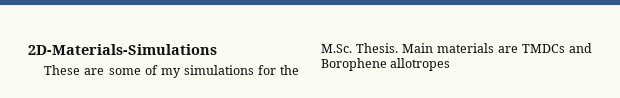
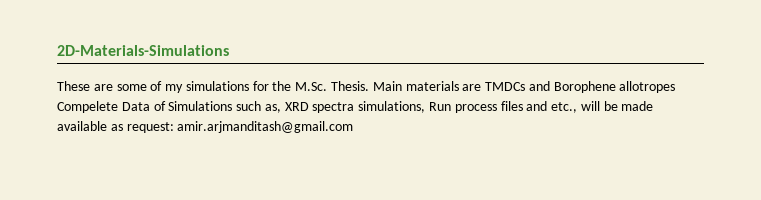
- Main materials are TMDCs and Borophene allotropes
+ Main materials are TMDCs and Borophene allotropes Compelete Data of Simulations such as, XRD spectra simulations, Run process files and etc., will be made available as request: amir.arjmanditash@gmail.com

